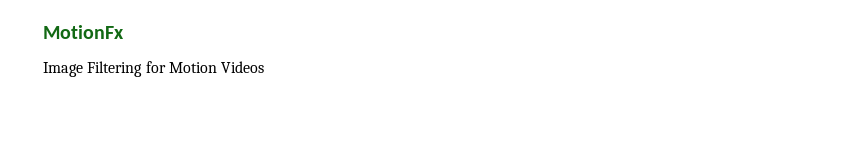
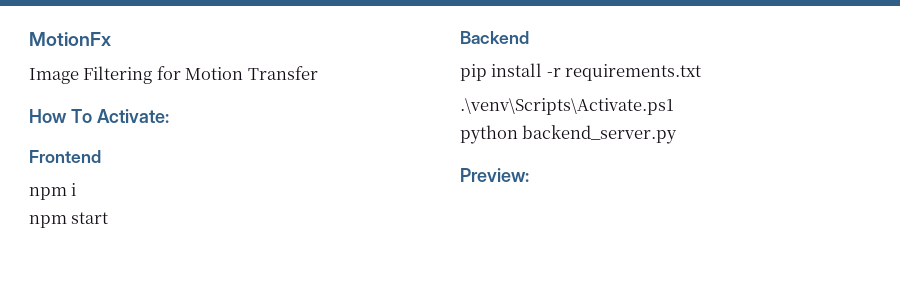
- Image Filtering for Motion Videos
+ Image Filtering for Motion Transfer
+ How To Activate:
+ Frontend
+ npm i
+ npm start
+ Backend
+ pip install -r requirements.txt
+ .\venv\Scripts\Activate.ps1
+ python backend_server.py
+ Preview:

